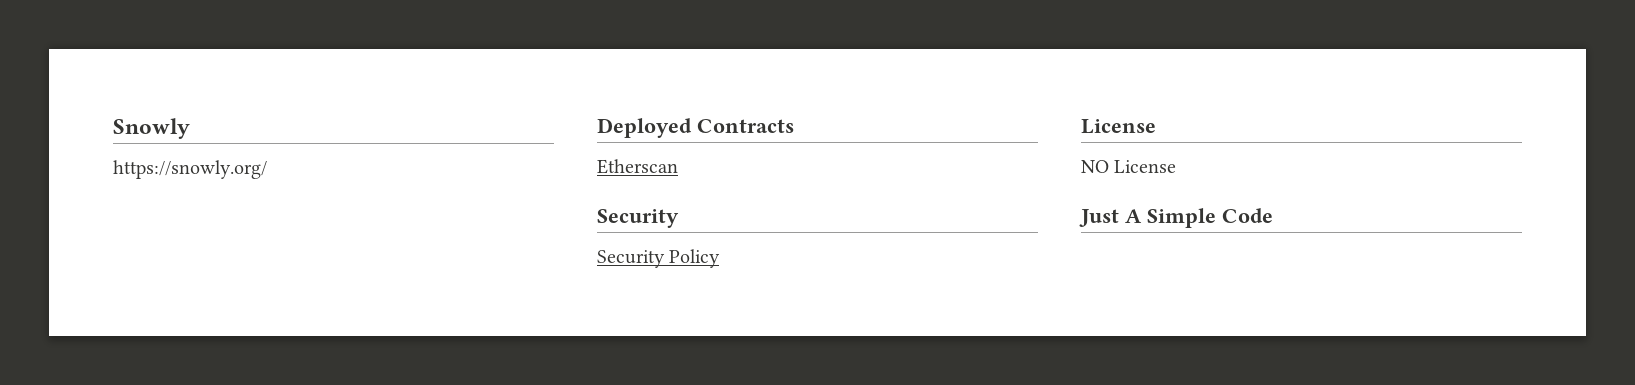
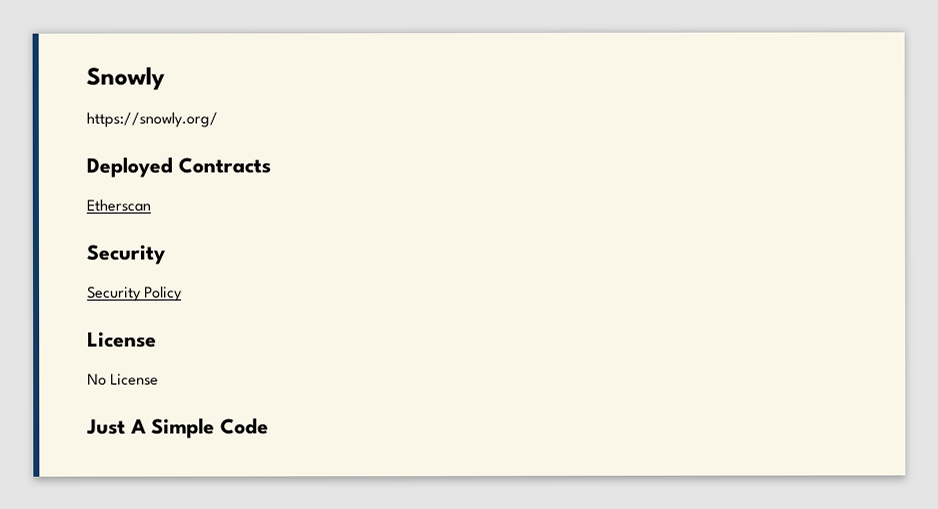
- NO License
+ No License

